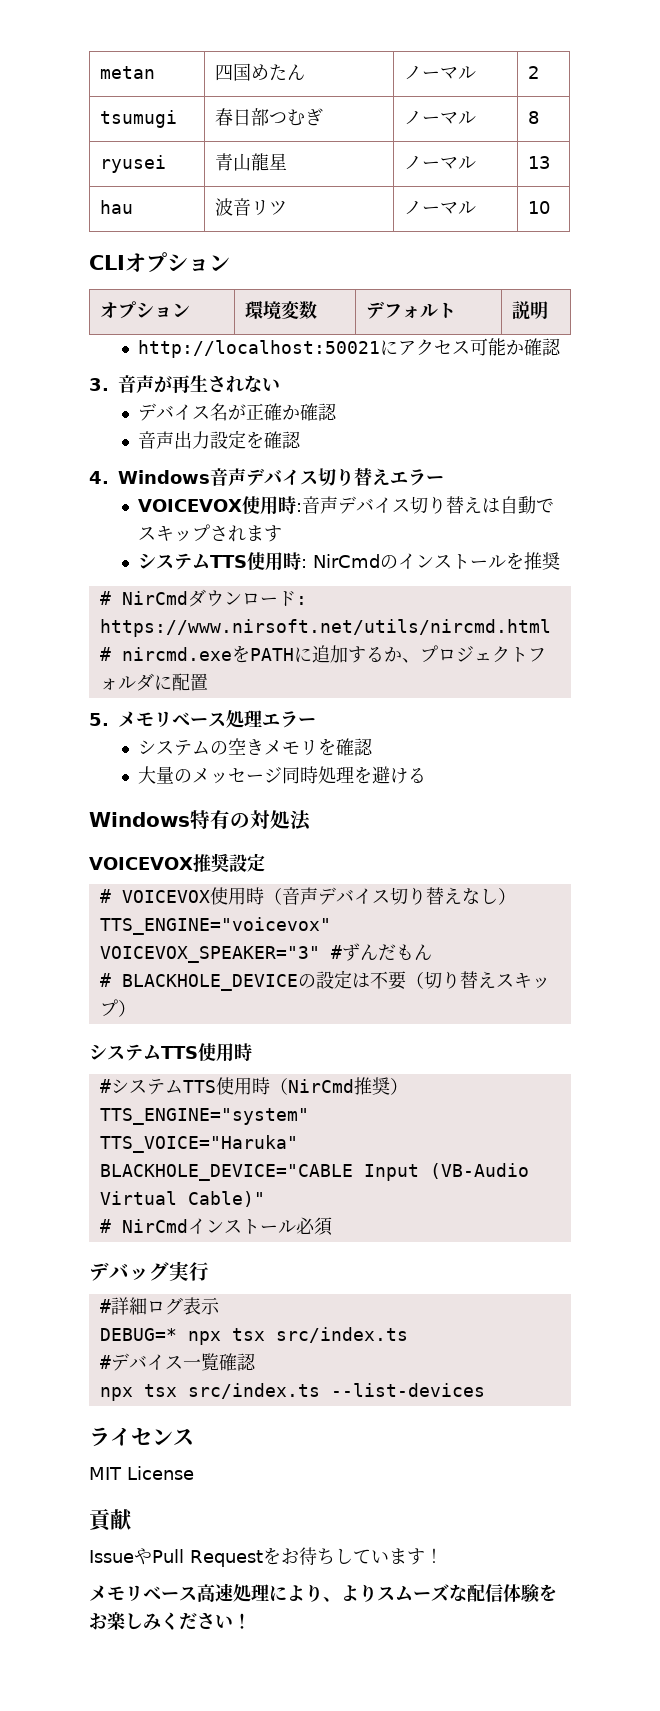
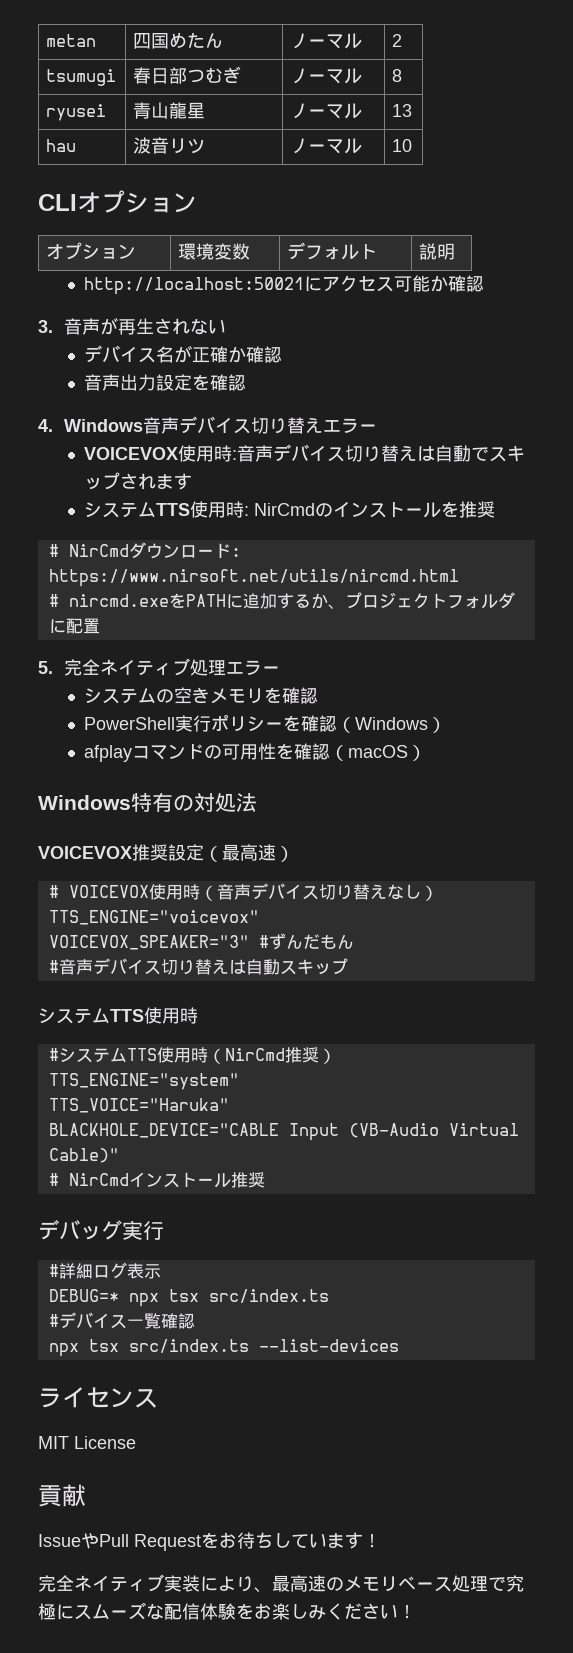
- 5.メモリベース処理エラー
+ 5.完全ネイティブ処理エラー
- 大量のメッセージ同時処理を避ける
+ PowerShell実行ポリシーを確認（Windows）
+ afplayコマンドの可用性を確認（macOS）
- VOICEVOX推奨設定
+ VOICEVOX推奨設定（最高速）
- # BLACKHOLE_DEVICEの設定は不要（切り替えスキップ）
+ #音声デバイス切り替えは自動スキップ
- # NirCmdインストール必須
+ # NirCmdインストール推奨
- メモリベース高速処理により、よりスムーズな配信体験をお楽しみください！
+ 完全ネイティブ実装により、最高速のメモリベース処理で究極にスムーズな配信体験をお楽しみください！

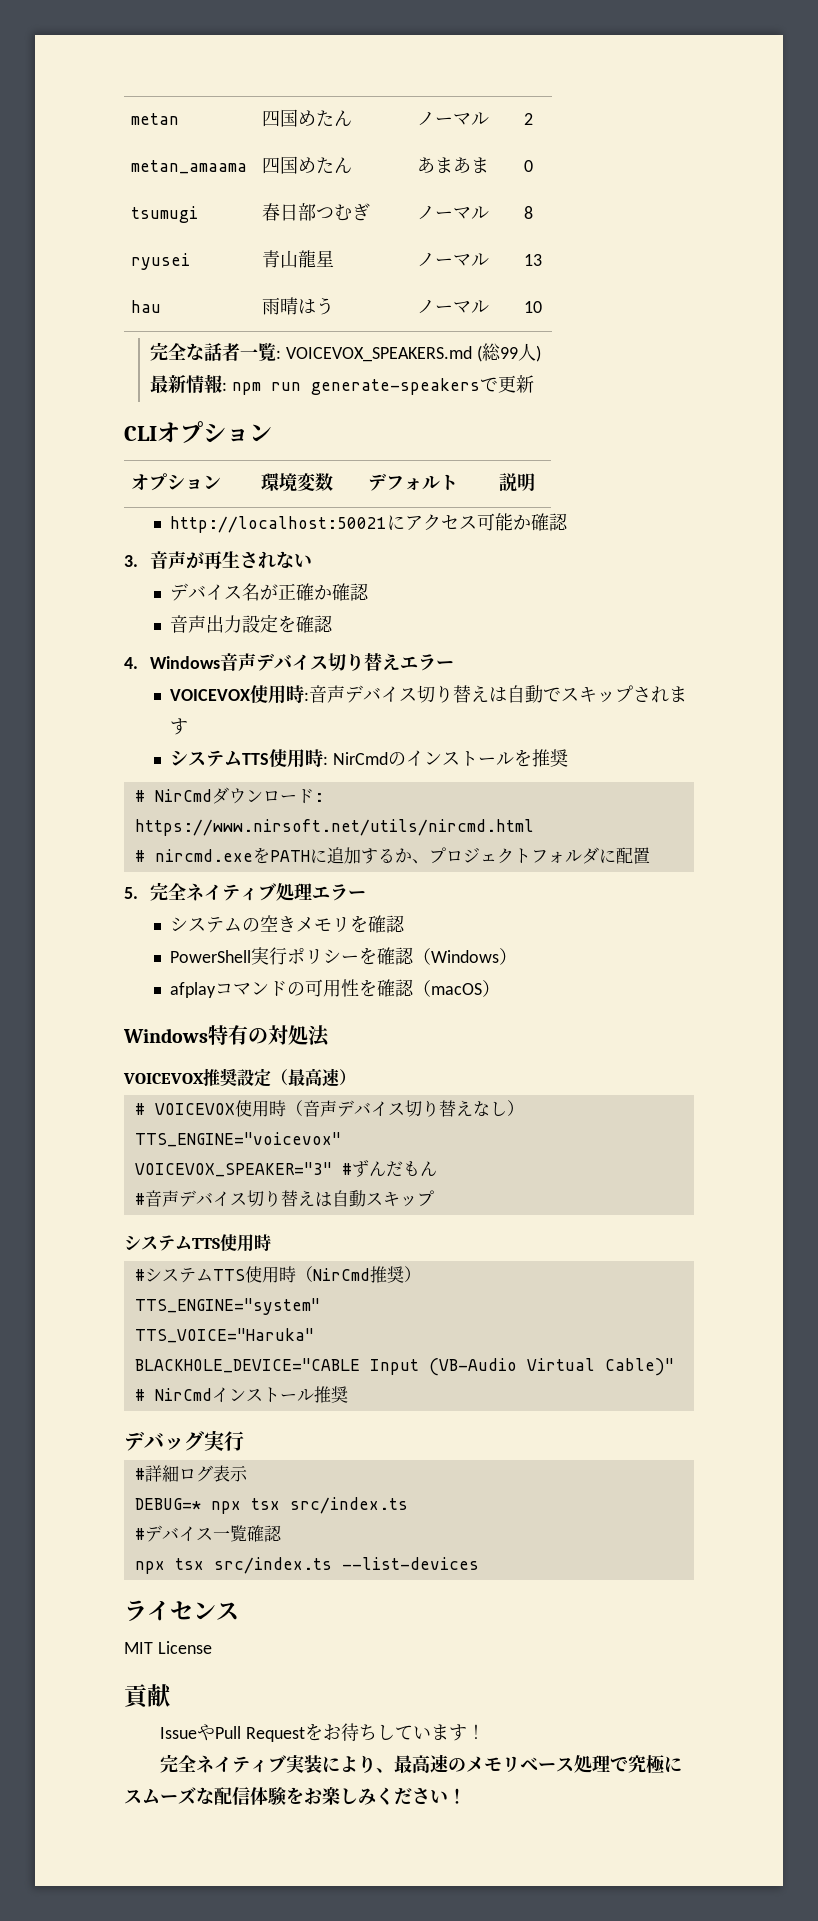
+ metan_amaama | 四国めたん | あまあま | 0
- hau | 波音リツ | ノーマル | 10
+ hau | 雨晴はう | ノーマル | 10
+ 完全な話者一覧: VOICEVOX_SPEAKERS.md (総99人)
+ 最新情報: npm run generate-speakersで更新

